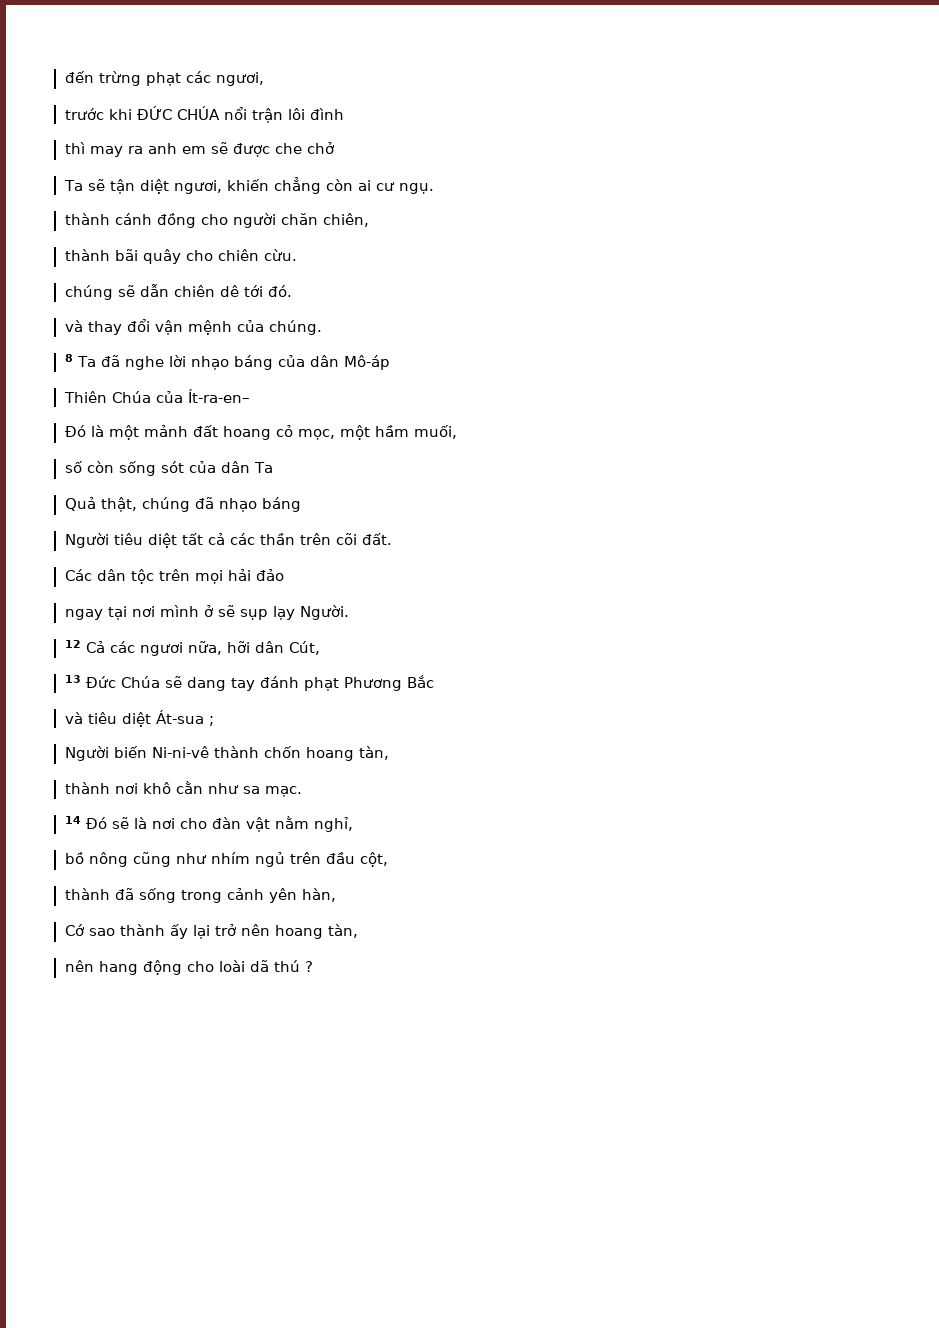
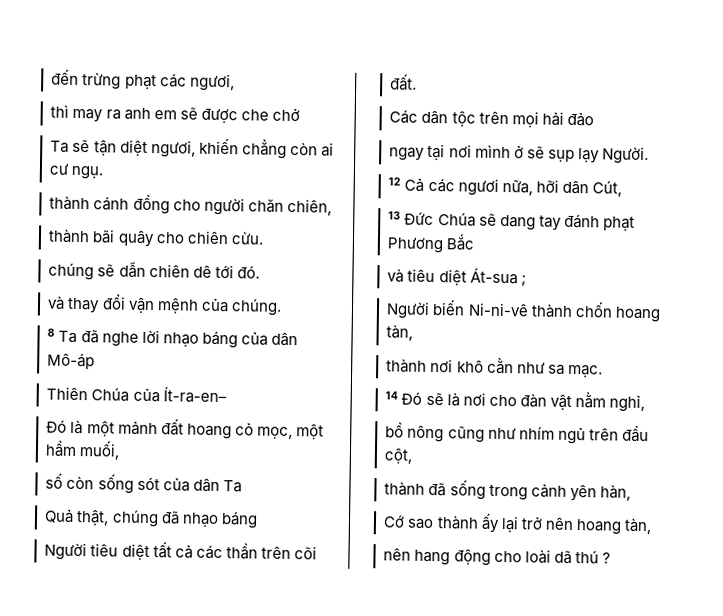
- trước khi ĐỨC CHÚA nổi trận lôi đình

